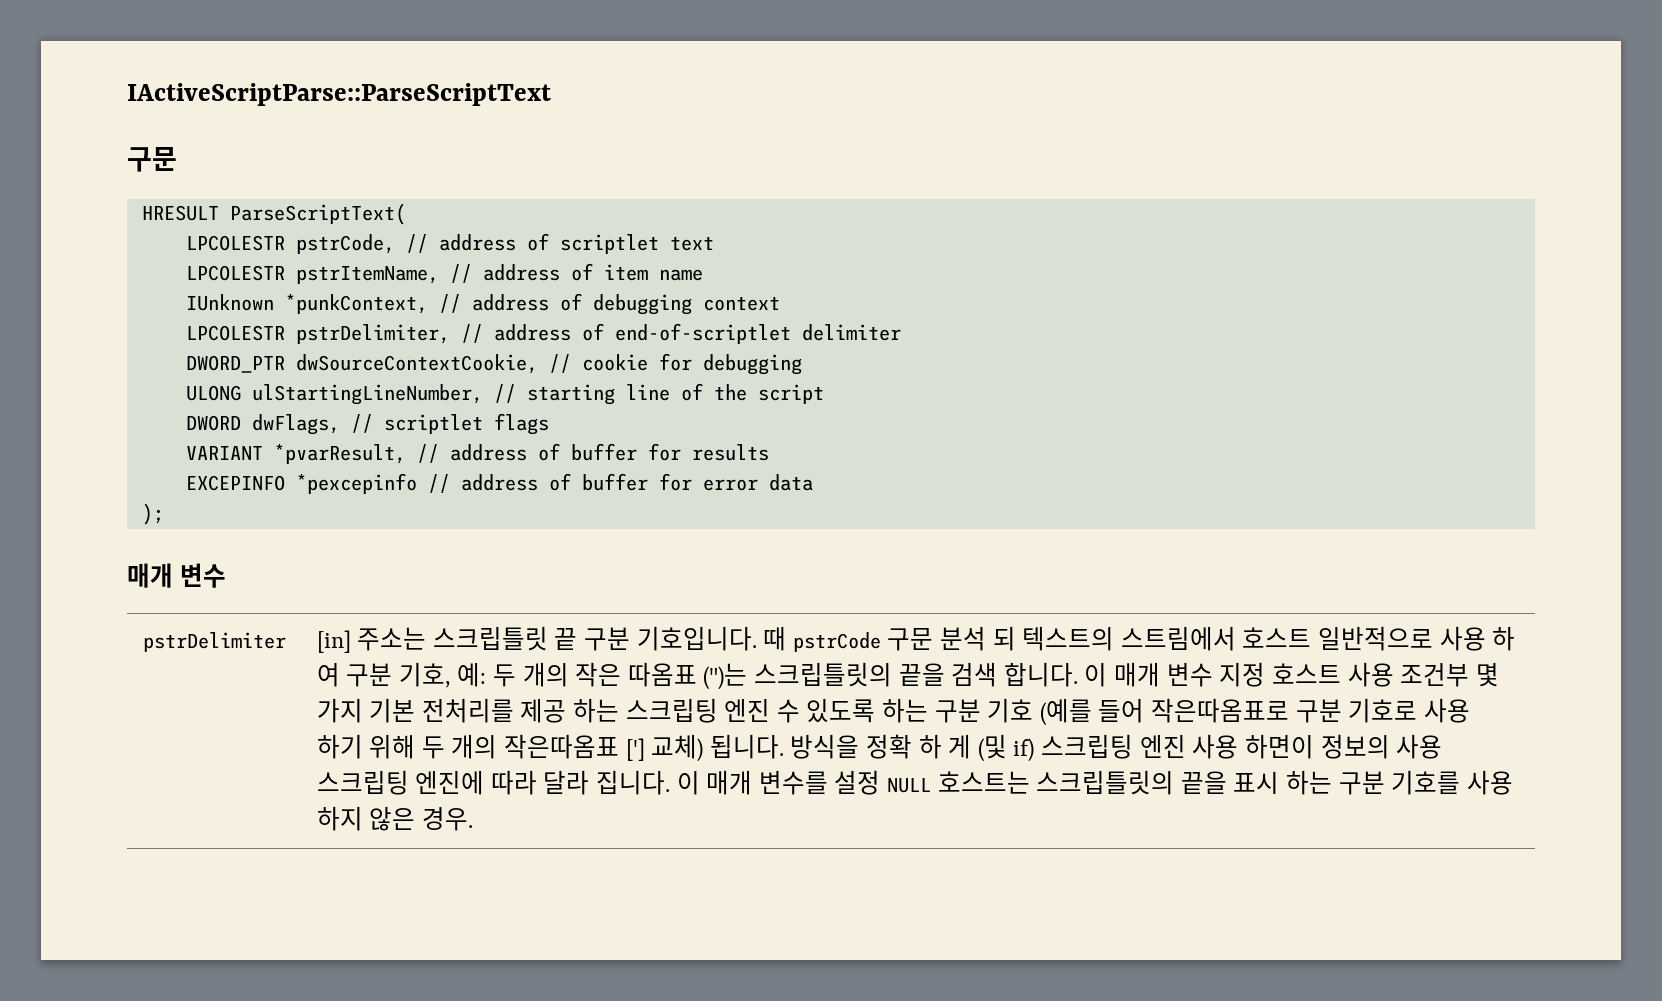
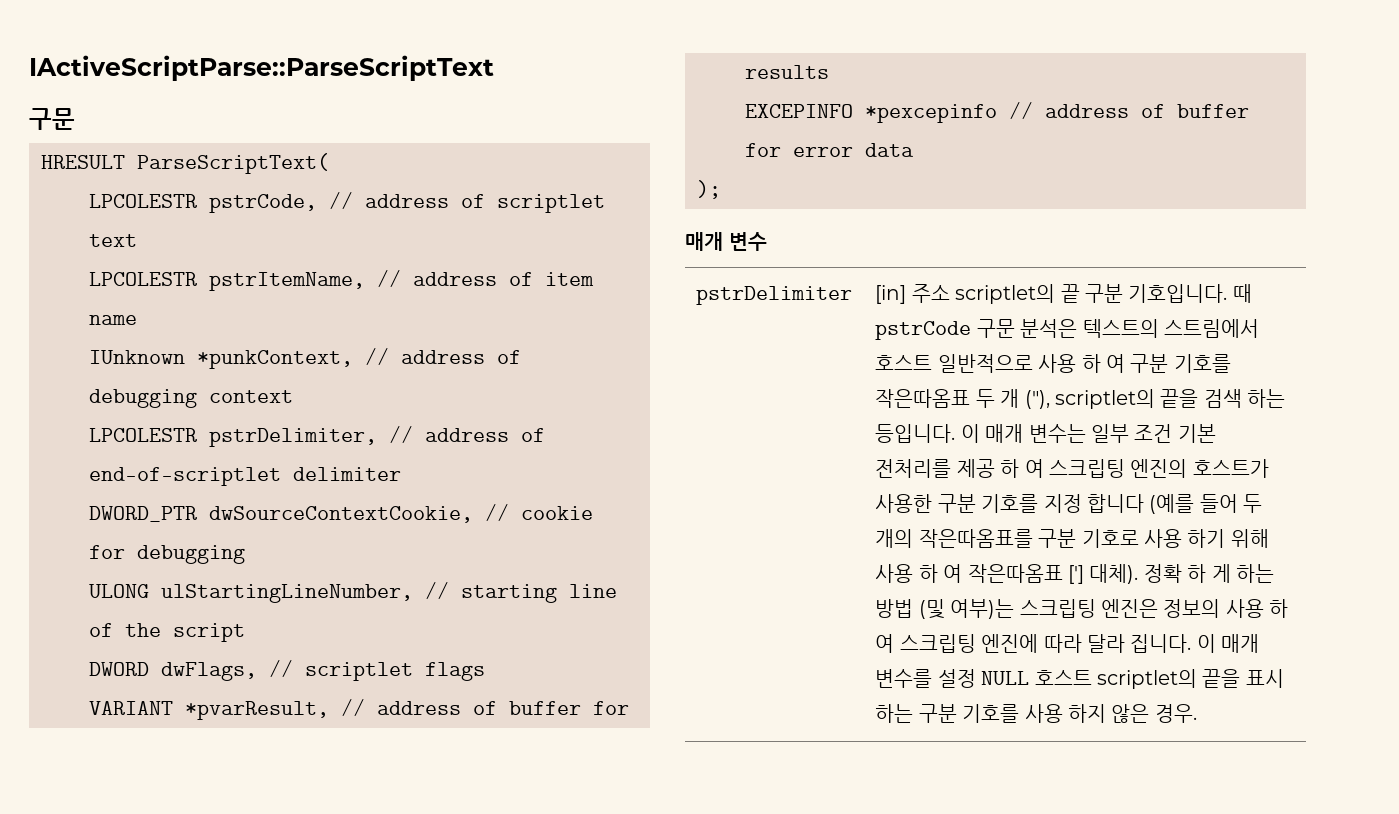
- [in] 주소는 스크립틀릿 끝 구분 기호입니다.
+ [in] 주소 scriptlet의 끝 구분 기호입니다.
- 때 pstrCode 구문 분석 되 텍스트의 스트림에서 호스트 일반적으로 사용 하 여 구분 기호, 예: 두 개의 작은 따옴표 (")는 스크립틀릿의 끝을 검색 합니다. 이 매개 변수 지정 호스트 사용 조건부 몇 가지 기본 전처리를 제공 하는 스크립팅 엔진 수 있도록 하는 구분 기호 (예를 들어 작은따옴표로 구분 기호로 사용 하기 위해 두 개의 작은따옴표 ['] 교체) 됩니다. 방식을 정확 하 게 (및 if) 스크립팅 엔진 사용 하면이 정보의 사용 스크립팅 엔진에 따라 달라 집니다.
+ 때 pstrCode 구문 분석은 텍스트의 스트림에서 호스트 일반적으로 사용 하 여 구분 기호를 작은따옴표 두 개 ("), scriptlet의 끝을 검색 하는 등입니다. 이 매개 변수는 일부 조건 기본 전처리를 제공 하 여 스크립팅 엔진의 호스트가 사용한 구분 기호를 지정 합니다 (예를 들어 두 개의 작은따옴표를 구분 기호로 사용 하기 위해 사용 하 여 작은따옴표 ['] 대체). 정확 하 게 하는 방법 (및 여부)는 스크립팅 엔진은 정보의 사용 하 여 스크립팅 엔진에 따라 달라 집니다.
- 이 매개 변수를 설정 NULL 호스트는 스크립틀릿의 끝을 표시 하는 구분 기호를 사용 하지 않은 경우.
+ 이 매개 변수를 설정 NULL 호스트 scriptlet의 끝을 표시 하는 구분 기호를 사용 하지 않은 경우.

